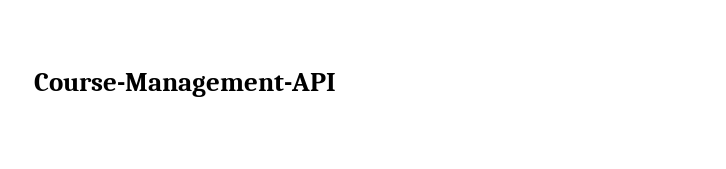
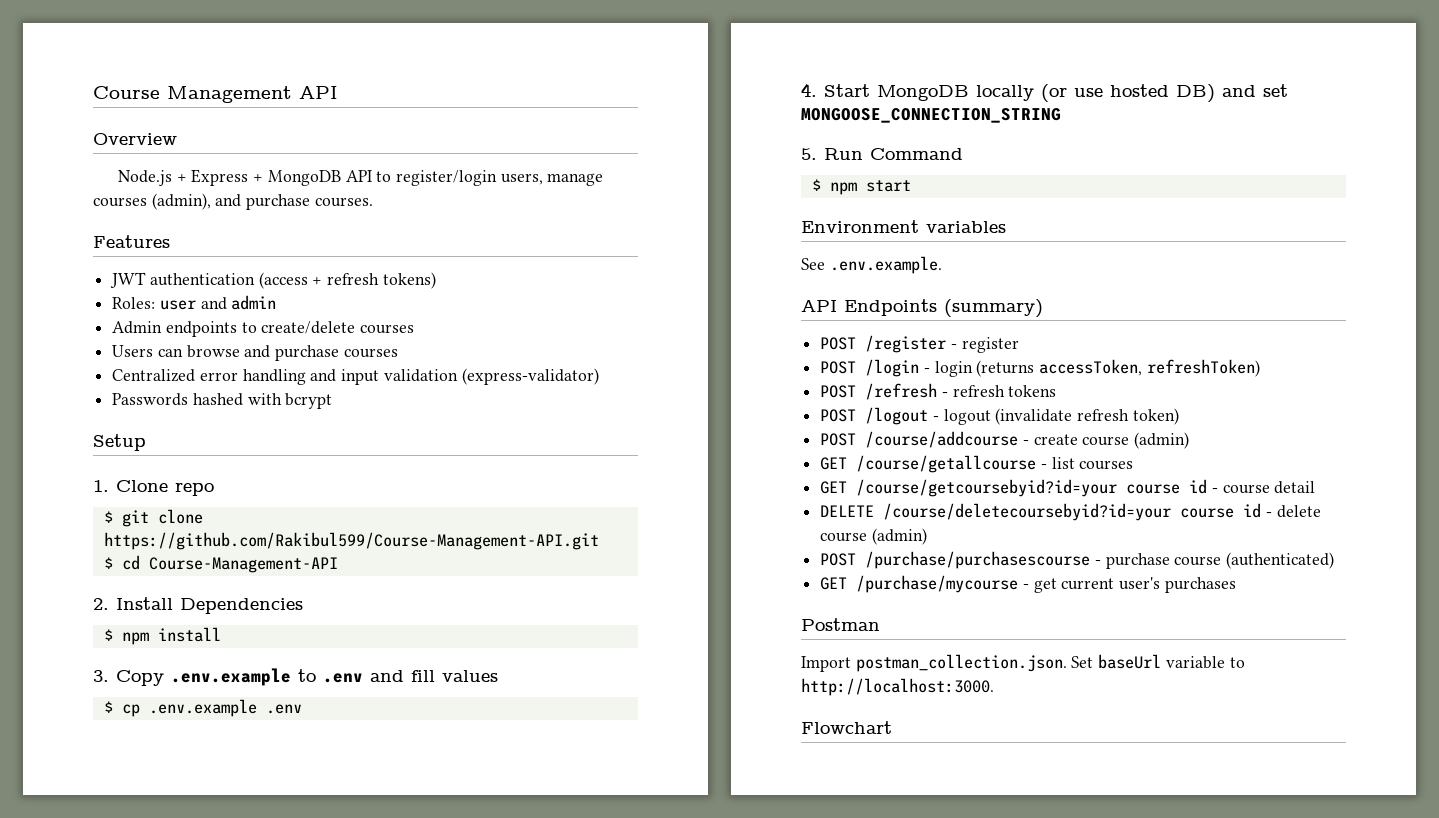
- Course-Management-API
+ Course Management API
+ Overview
+ Node.js + Express + MongoDB API to register/login users, manage courses (admin), and purchase courses.
+ Features
+ JWT authentication (access + refresh tokens)
+ Roles: user and admin
+ Admin endpoints to create/delete courses
+ Users can browse and purchase courses
+ Centralized error handling and input validation (express-validator)
+ Passwords hashed with bcrypt
+ Setup
+ 1. Clone repo
+ $ git clone https://github.com/Rakibul599/Course-Management-API.git
+ $ cd Course-Management-API
+ 2. Install Dependencies
+ $ npm install
+ 3. Copy .env.example to .env and fill values
+ $ cp .env.example .env
+ 4. Start MongoDB locally (or use hosted DB) and set MONGOOSE_CONNECTION_STRING
+ 5. Run Command
+ $ npm start
+ Environment variables
+ See .env.example.
+ API Endpoints (summary)
+ POST /register - register
+ POST /login - login (returns accessToken, refreshToken)
+ POST /refresh - refresh tokens
+ POST /logout - logout (invalidate refresh token)
+ POST /course/addcourse - create course (admin)
+ GET /course/getallcourse - list courses
+ GET /course/getcoursebyid?id=your course id - course detail
+ DELETE /course/deletecoursebyid?id=your course id - delete course (admin)
+ POST /purchase/purchasescourse - purchase course (authenticated)
+ GET /purchase/mycourse - get current user's purchases
+ Postman
+ Import postman_collection.json. Set baseUrl variable to http://localhost:3000.
+ Flowchart

